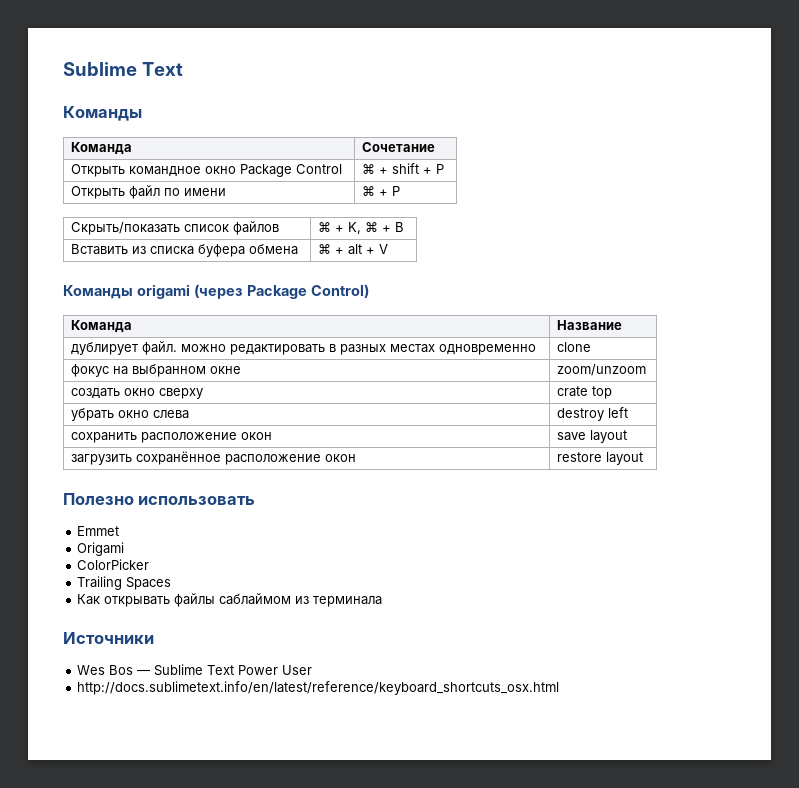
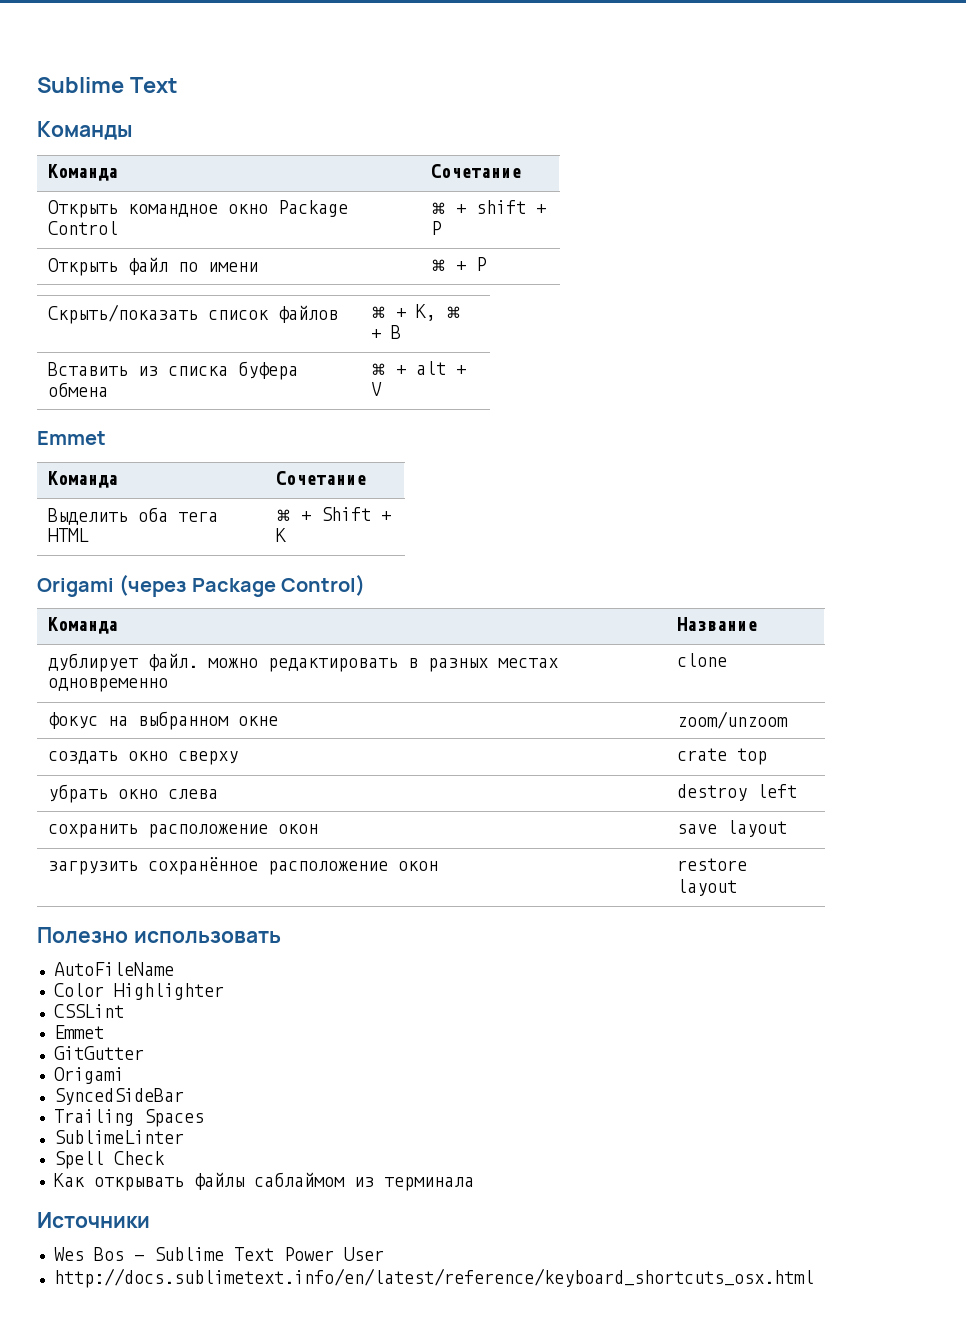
  Вставить из списка буфера обмена | ⌘ + alt + V
- Команды origami (через Package Control)
+ Emmet
+ Команда | Сочетание
+ Выделить оба тега HTML | ⌘ + Shift + K
+ Origami (через Package Control)
+ AutoFileName
+ Color Highlighter
+ CSSLint
  Emmet
+ GitGutter
- ColorPicker
+ SyncedSideBar
+ SublimeLinter
+ Spell Check

